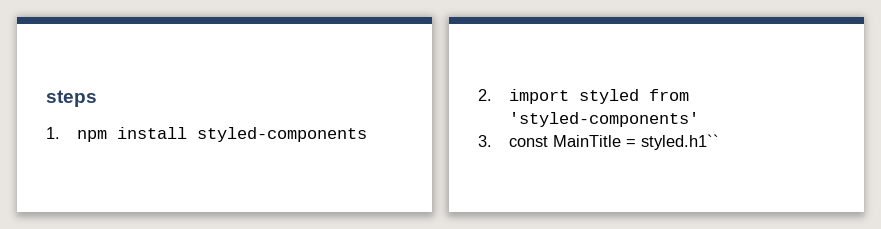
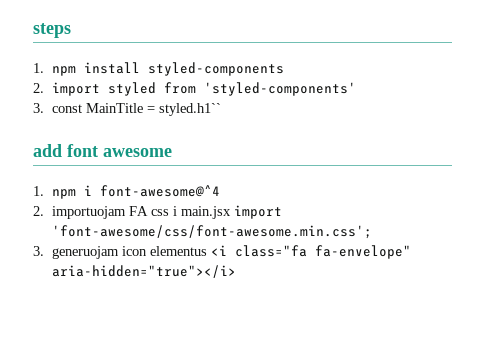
+ add font awesome
+ 1. npm i font-awesome@^4
+ 2. importuojam FA css i main.jsx import 'font-awesome/css/font-awesome.min.css';
+ 3. generuojam icon elementus <i class="fa fa-envelope" aria-hidden="true"></i>

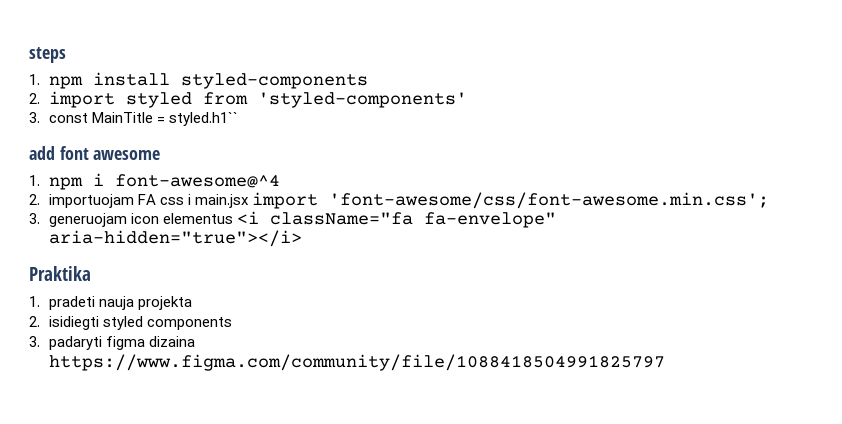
- 3. generuojam icon elementus <i class="fa fa-envelope" aria-hidden="true"></i>
+ 3. generuojam icon elementus <i className="fa fa-envelope" aria-hidden="true"></i>
+ Praktika
+ 1. pradeti nauja projekta
+ 2. isidiegti styled components
+ 3. padaryti figma dizaina https://www.figma.com/community/file/1088418504991825797

